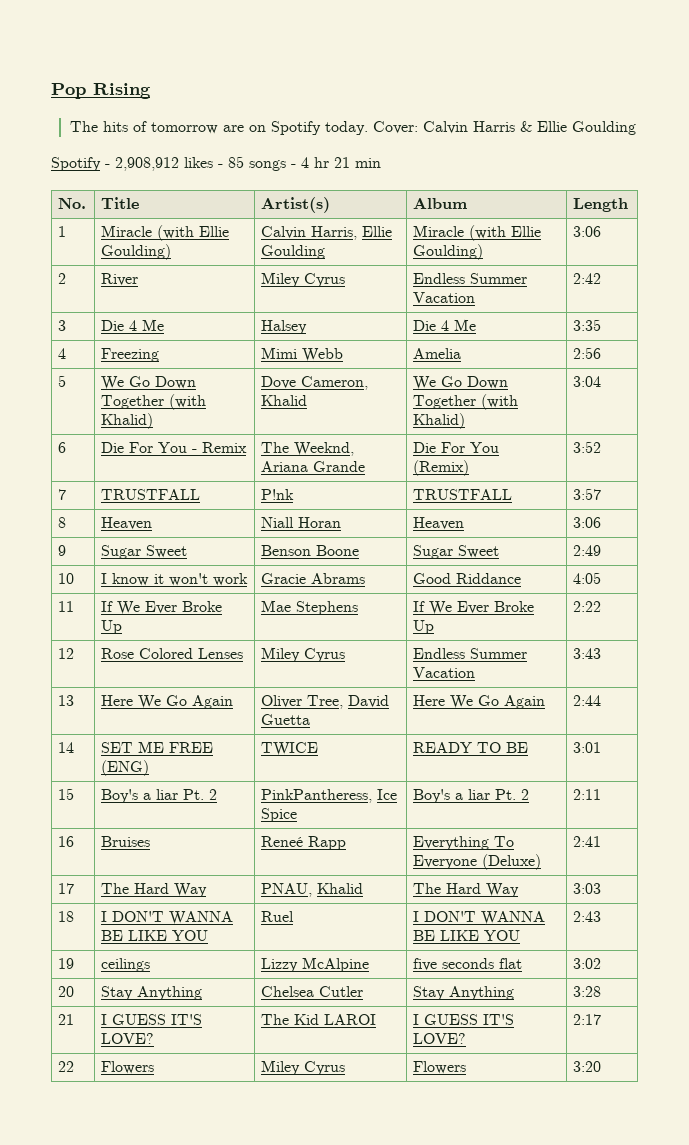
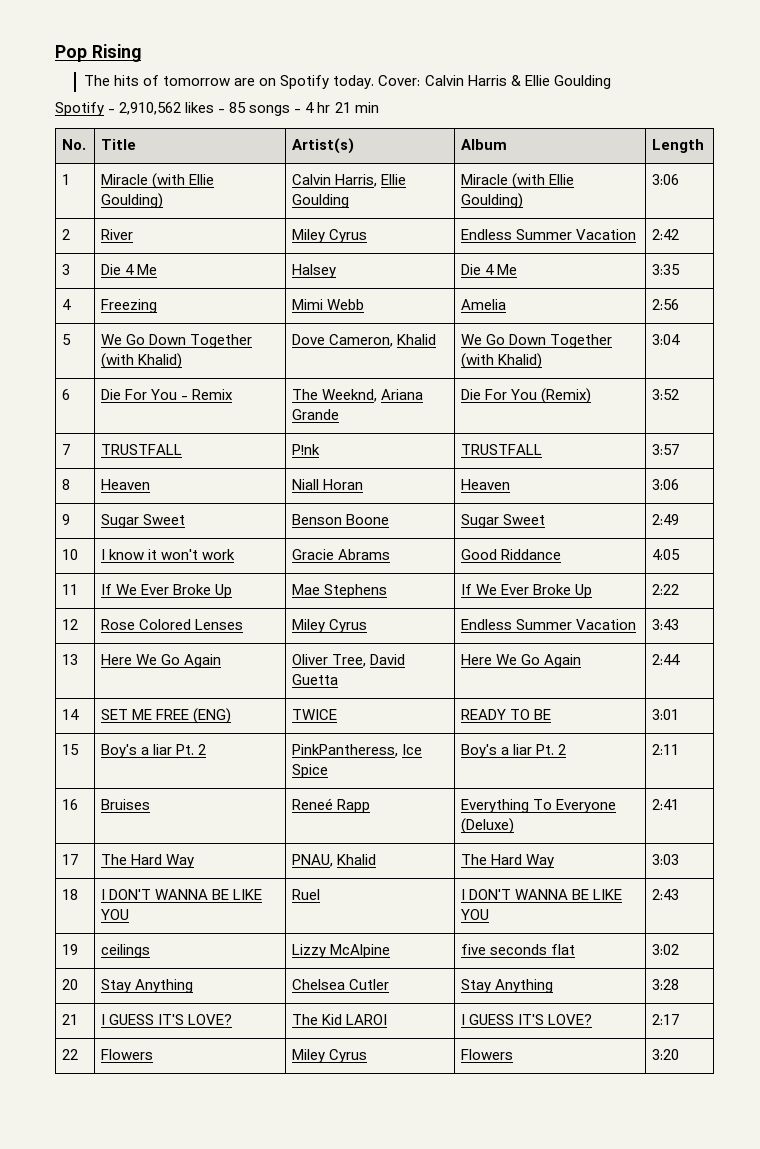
- Spotify - 2,908,912 likes - 85 songs - 4 hr 21 min
+ Spotify - 2,910,562 likes - 85 songs - 4 hr 21 min

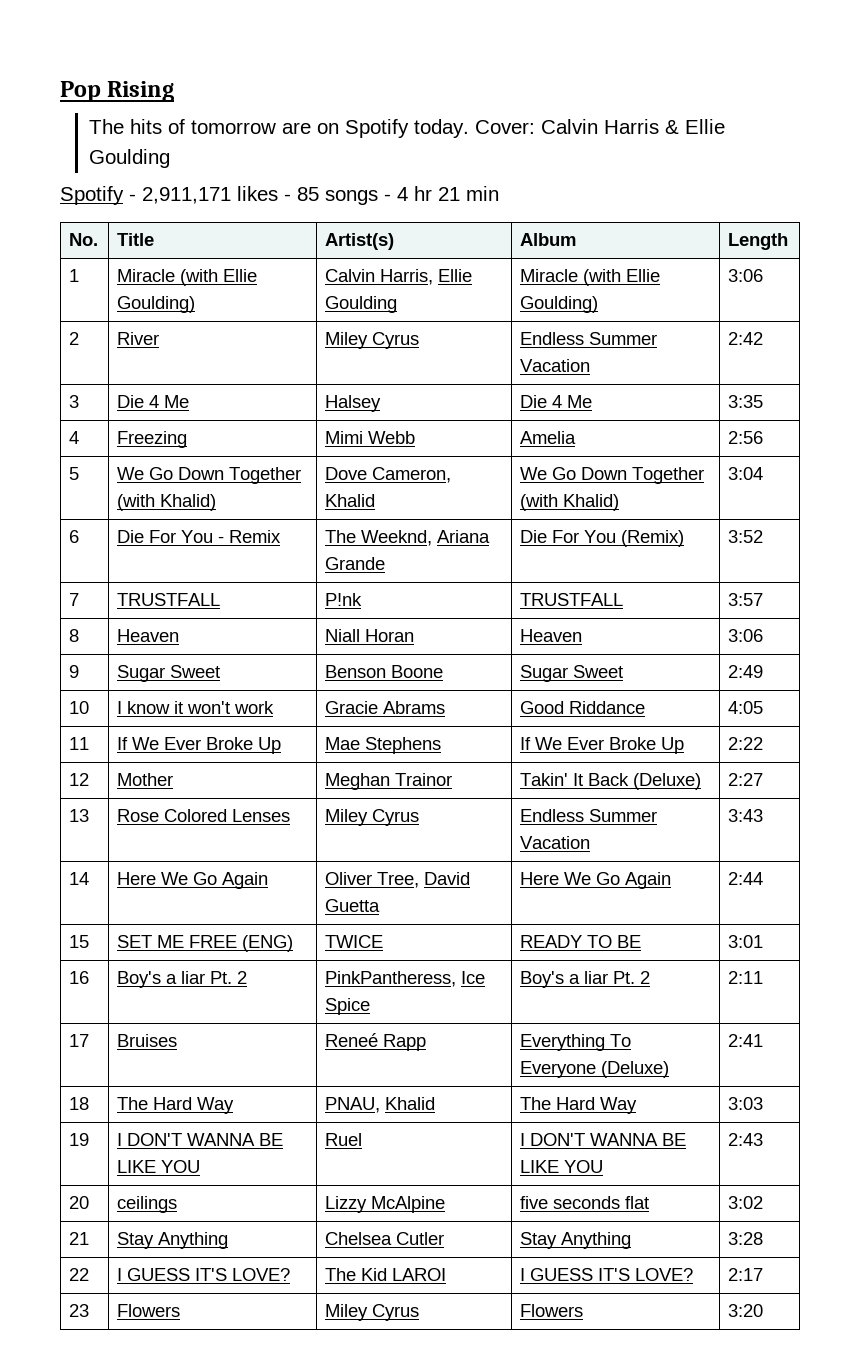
- Spotify - 2,910,562 likes - 85 songs - 4 hr 21 min
+ Spotify - 2,911,171 likes - 85 songs - 4 hr 21 min
- 12 | Rose Colored Lenses | Miley Cyrus | Endless Summer Vacation | 3:43
+ 12 | Mother | Meghan Trainor | Takin' It Back (Deluxe) | 2:27
+ 13 | Rose Colored Lenses | Miley Cyrus | Endless Summer Vacation | 3:43
- 13 | Here We Go Again | Oliver Tree, David Guetta | Here We Go Again | 2:44
+ 14 | Here We Go Again | Oliver Tree, David Guetta | Here We Go Again | 2:44
- 14 | SET ME FREE (ENG) | TWICE | READY TO BE | 3:01
+ 15 | SET ME FREE (ENG) | TWICE | READY TO BE | 3:01
- 15 | Boy's a liar Pt. 2 | PinkPantheress, Ice Spice | Boy's a liar Pt. 2 | 2:11
+ 16 | Boy's a liar Pt. 2 | PinkPantheress, Ice Spice | Boy's a liar Pt. 2 | 2:11
- 16 | Bruises | Reneé Rapp | Everything To Everyone (Deluxe) | 2:41
+ 17 | Bruises | Reneé Rapp | Everything To Everyone (Deluxe) | 2:41
- 17 | The Hard Way | PNAU, Khalid | The Hard Way | 3:03
+ 18 | The Hard Way | PNAU, Khalid | The Hard Way | 3:03
- 18 | I DON'T WANNA BE LIKE YOU | Ruel | I DON'T WANNA BE LIKE YOU | 2:43
+ 19 | I DON'T WANNA BE LIKE YOU | Ruel | I DON'T WANNA BE LIKE YOU | 2:43
- 19 | ceilings | Lizzy McAlpine | five seconds flat | 3:02
+ 20 | ceilings | Lizzy McAlpine | five seconds flat | 3:02
- 20 | Stay Anything | Chelsea Cutler | Stay Anything | 3:28
+ 21 | Stay Anything | Chelsea Cutler | Stay Anything | 3:28
- 21 | I GUESS IT'S LOVE? | The Kid LAROI | I GUESS IT'S LOVE? | 2:17
+ 22 | I GUESS IT'S LOVE? | The Kid LAROI | I GUESS IT'S LOVE? | 2:17
- 22 | Flowers | Miley Cyrus | Flowers | 3:20
+ 23 | Flowers | Miley Cyrus | Flowers | 3:20

